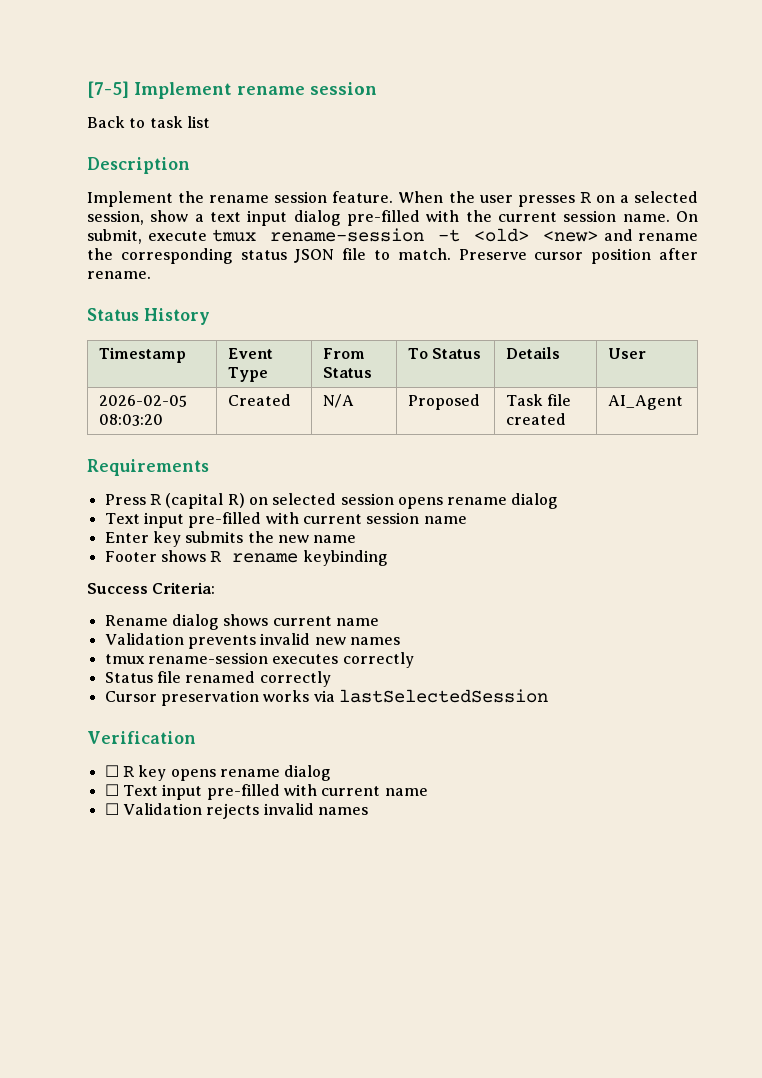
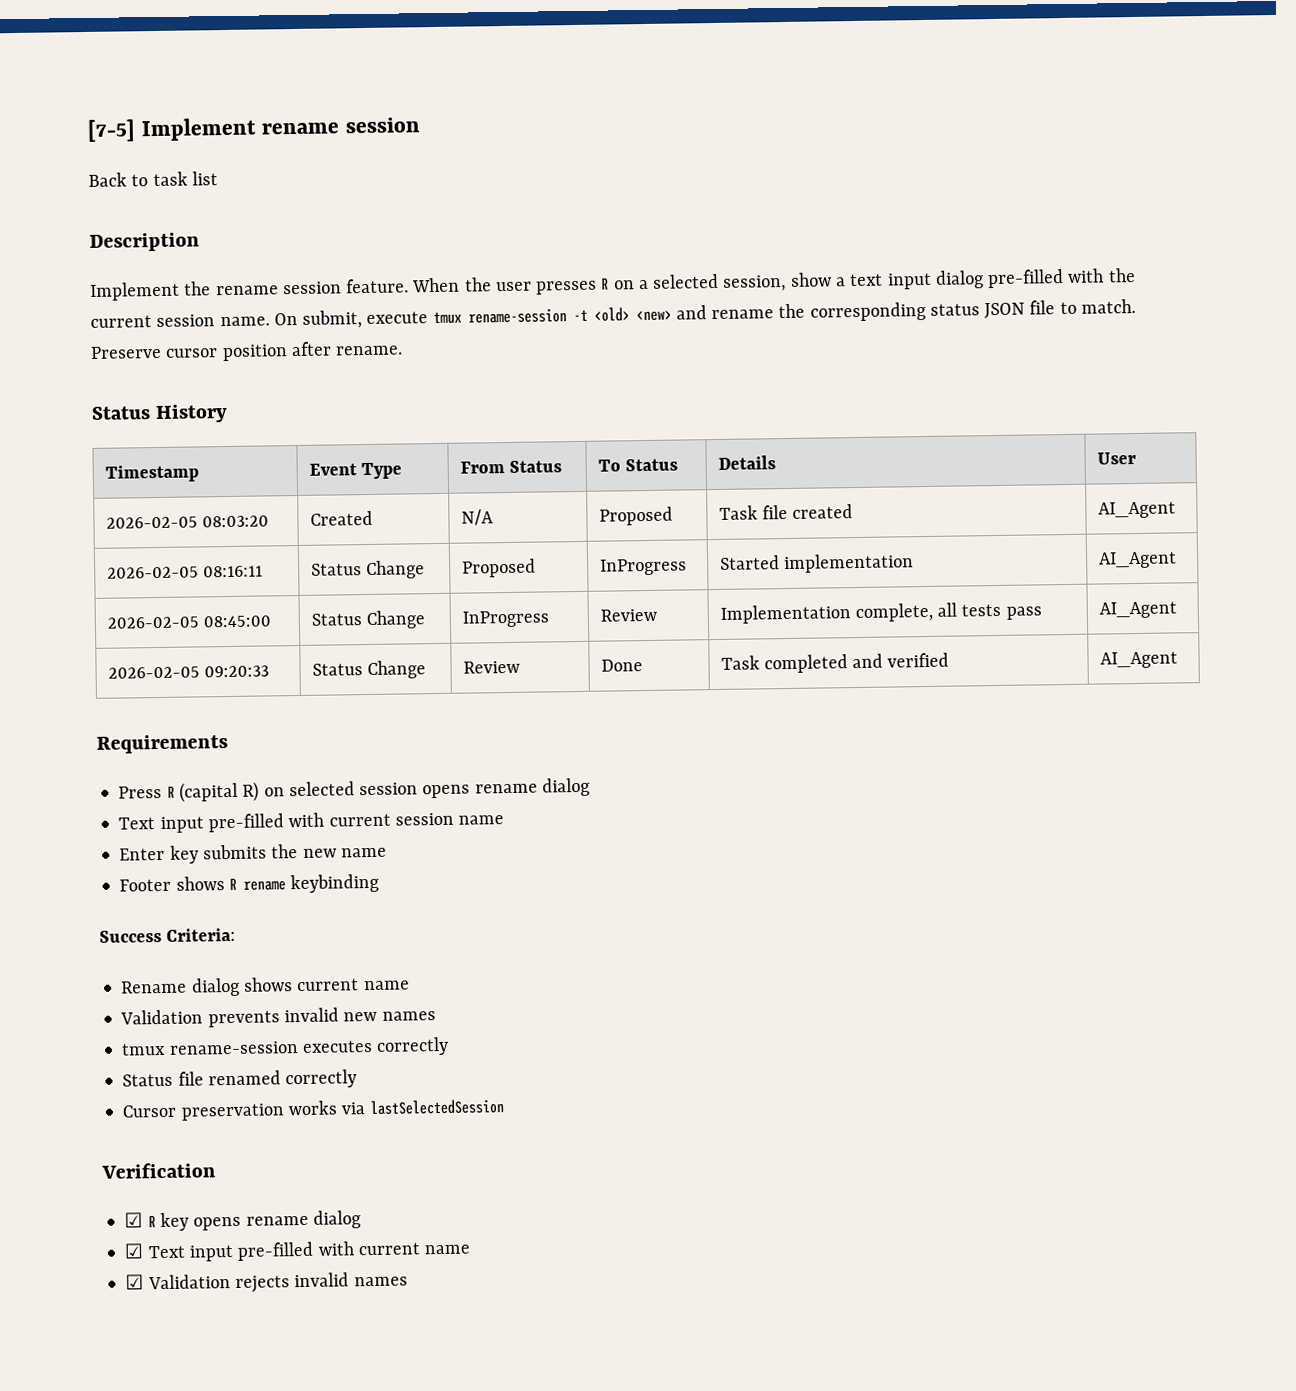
+ 2026-02-05 08:16:11 | Status Change | Proposed | InProgress | Started implementation | AI_Agent
+ 2026-02-05 08:45:00 | Status Change | InProgress | Review | Implementation complete, all tests pass | AI_Agent
+ 2026-02-05 09:20:33 | Status Change | Review | Done | Task completed and verified | AI_Agent
- ☐ R key opens rename dialog
+ ☑ R key opens rename dialog
- ☐ Text input pre-filled with current name
+ ☑ Text input pre-filled with current name
- ☐ Validation rejects invalid names
+ ☑ Validation rejects invalid names

